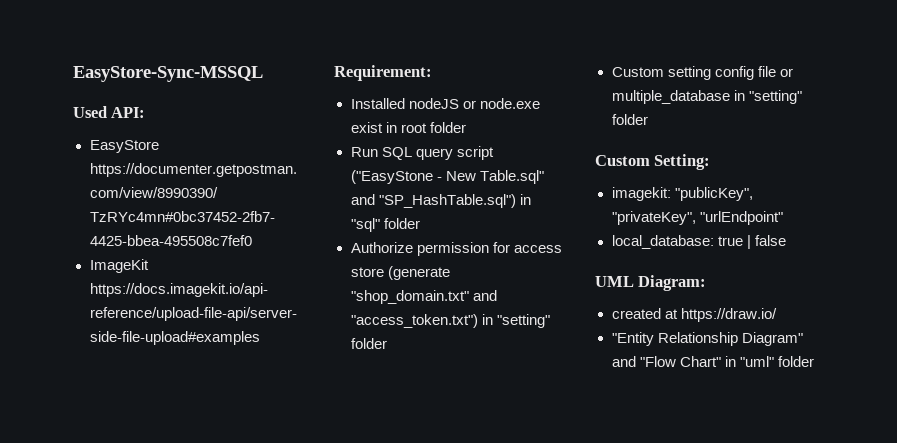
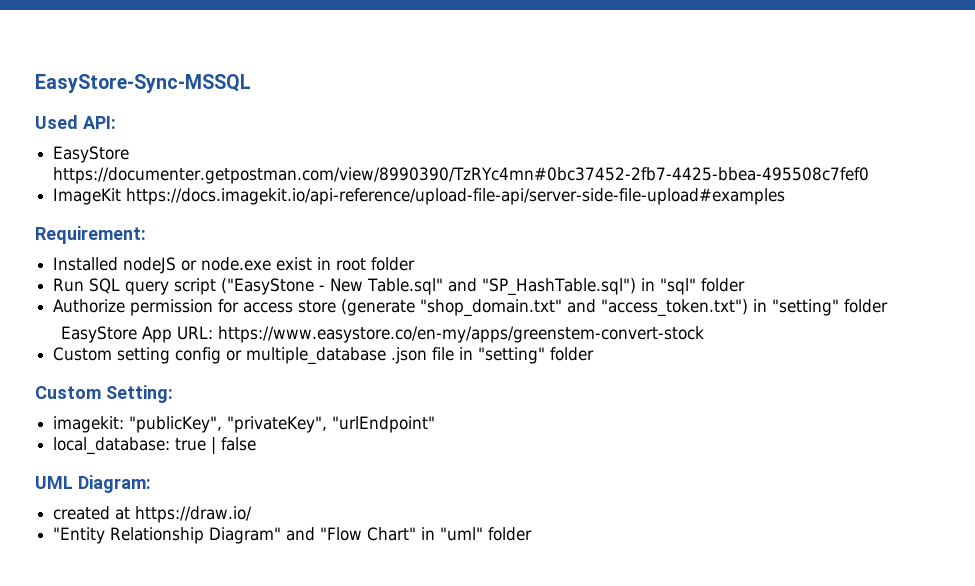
+ EasyStore App URL: https://www.easystore.co/en-my/apps/greenstem-convert-stock
- Custom setting config file or multiple_database in "setting" folder
+ Custom setting config or multiple_database .json file in "setting" folder

